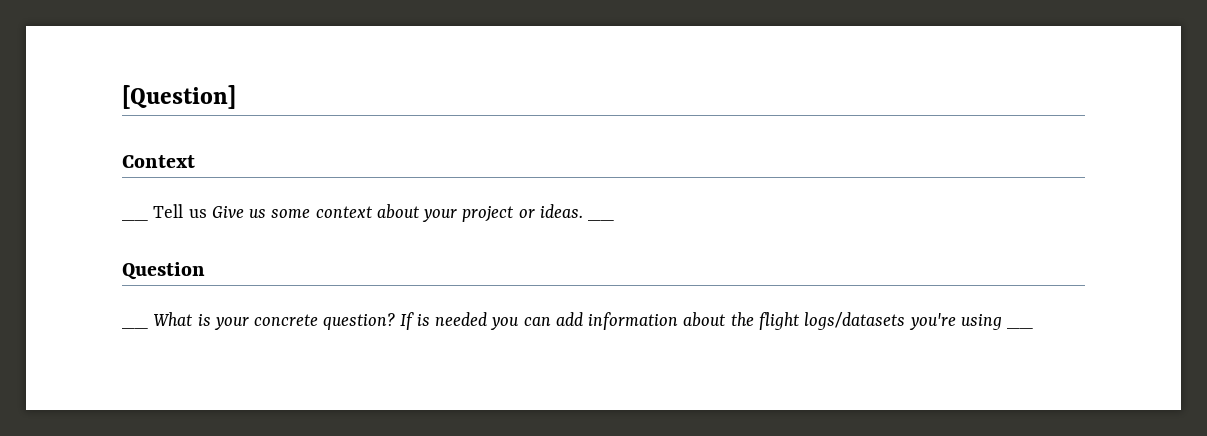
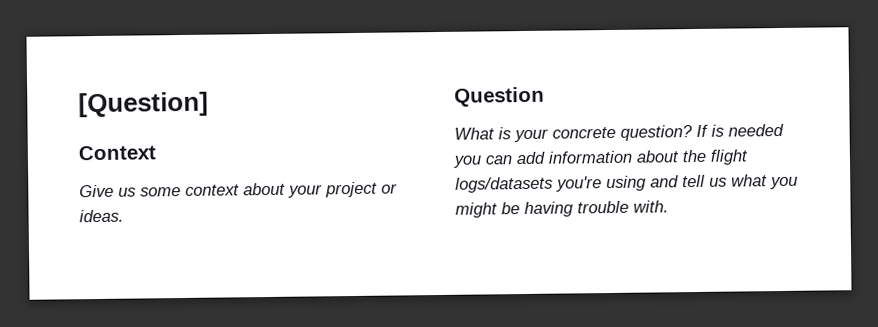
- __ Tell us Give us some context about your project or ideas. __
+ Give us some context about your project or ideas.
- __ What is your concrete question?
+ What is your concrete question?
- If is needed you can add information about the flight logs/datasets you're using __
+ If is needed you can add information about the flight logs/datasets you're using and tell us what you might be having trouble with.

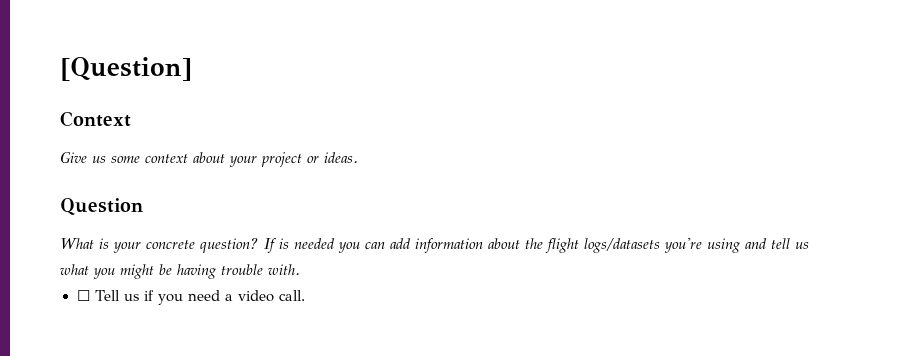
+ ☐ Tell us if you need a video call.

